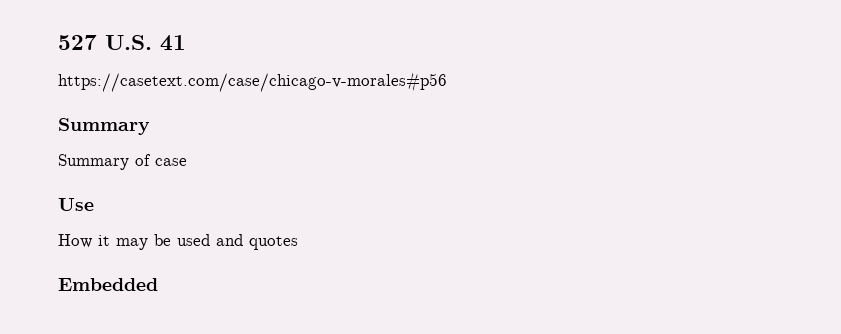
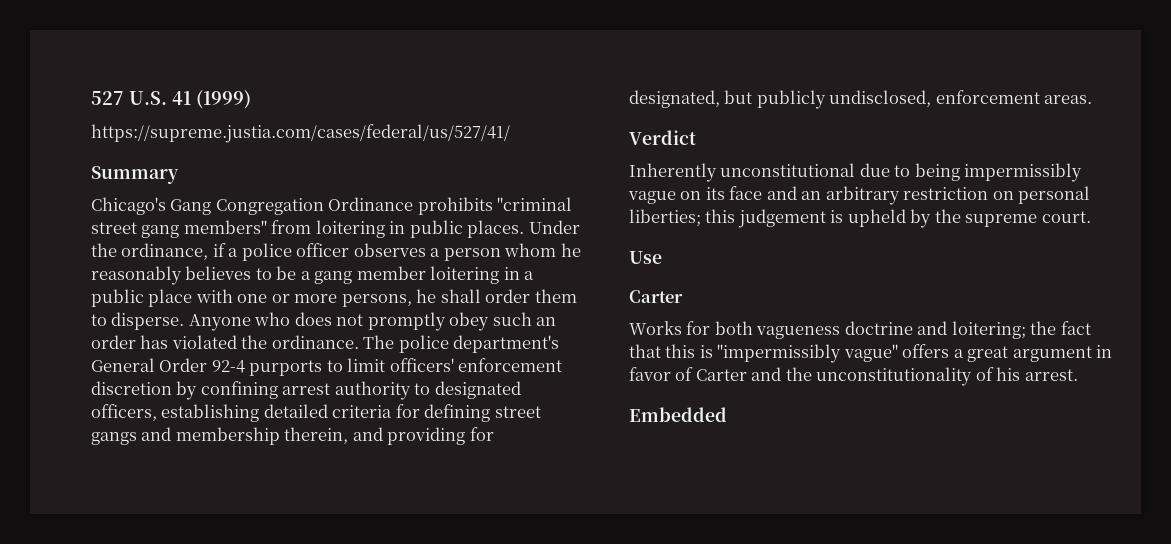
- 527 U.S. 41
- https://casetext.com/case/chicago-v-morales#p56
+ 527 U.S. 41 (1999)
+ https://supreme.justia.com/cases/federal/us/527/41/
- Summary of case
+ Chicago's Gang Congregation Ordinance prohibits "criminal street gang members" from loitering in public places. Under the ordinance, if a police officer observes a person whom he reasonably believes to be a gang member loitering in a public place with one or more persons, he shall order them to disperse. Anyone who does not promptly obey such an order has violated the ordinance. The police department's General Order 92-4 purports to limit officers' enforcement discretion by confining arrest authority to designated officers, establishing detailed criteria for defining street gangs and membership therein, and providing for designated, but publicly undisclosed, enforcement areas.
+ Verdict
+ Inherently unconstitutional due to being impermissibly vague on its face and an arbitrary restriction on personal liberties; this judgement is upheld by the supreme court.
  Use
- How it may be used and quotes
+ Carter
+ Works for both vagueness doctrine and loitering; the fact that this is "impermissibly vague" offers a great argument in favor of Carter and the unconstitutionality of his arrest.

